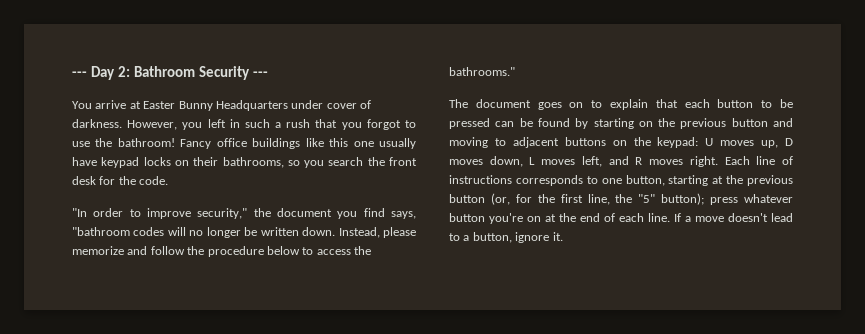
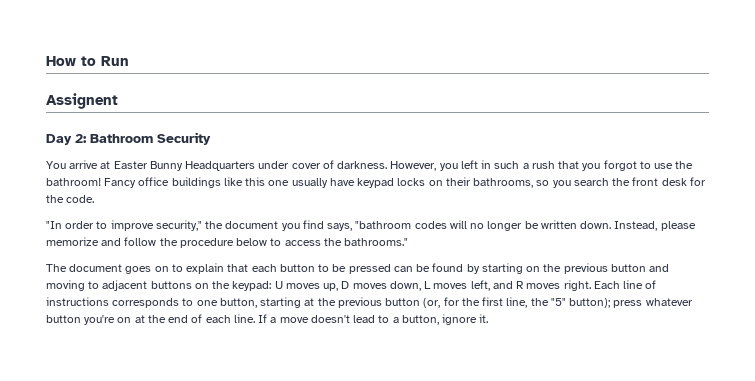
- --- Day 2: Bathroom Security ---
+ How to Run
+ Assignent
+ Day 2: Bathroom Security

